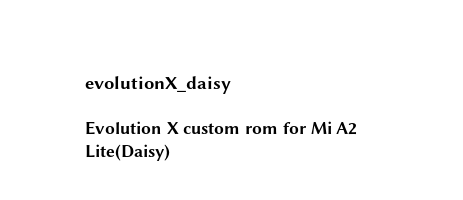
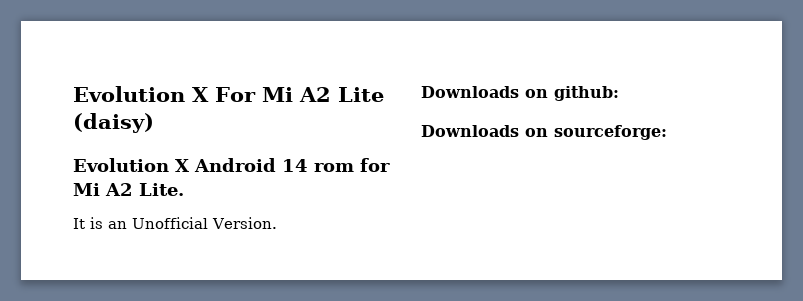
- evolutionX_daisy
- Evolution X custom rom for Mi A2 Lite(Daisy)
+ Evolution X For Mi A2 Lite (daisy)
+ Evolution X Android 14 rom for Mi A2 Lite.
+ It is an Unofficial Version.
+ Downloads on github:
+ Downloads on sourceforge:

